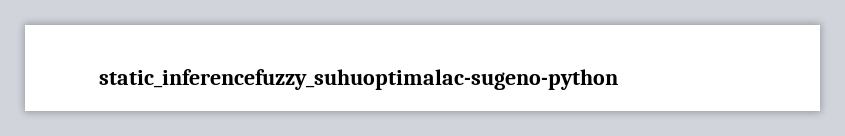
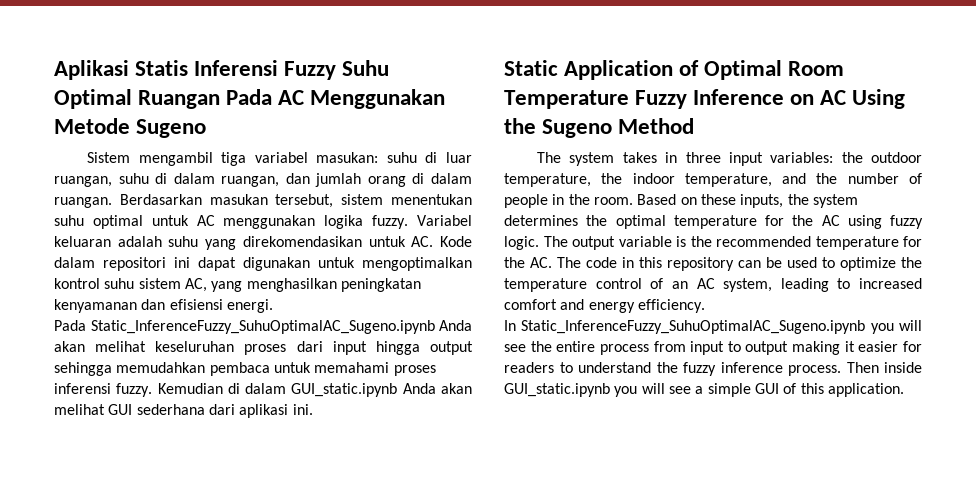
- static_inferencefuzzy_suhuoptimalac-sugeno-python
+ Aplikasi Statis Inferensi Fuzzy Suhu Optimal Ruangan Pada AC Menggunakan Metode Sugeno
+ Sistem mengambil tiga variabel masukan: suhu di luar ruangan, suhu di dalam ruangan, dan jumlah orang di dalam ruangan. Berdasarkan masukan tersebut, sistem menentukan suhu optimal untuk AC menggunakan logika fuzzy. Variabel keluaran adalah suhu yang direkomendasikan untuk AC. Kode dalam repositori ini dapat digunakan untuk mengoptimalkan kontrol suhu sistem AC, yang menghasilkan peningkatan kenyamanan dan efisiensi energi.
+ Pada Static_InferenceFuzzy_SuhuOptimalAC_Sugeno.ipynb Anda akan melihat keseluruhan proses dari input hingga output sehingga memudahkan pembaca untuk memahami proses inferensi fuzzy. Kemudian di dalam GUI_static.ipynb Anda akan melihat GUI sederhana dari aplikasi ini.
+ Static Application of Optimal Room Temperature Fuzzy Inference on AC Using the Sugeno Method
+ The system takes in three input variables: the outdoor temperature, the indoor temperature, and the number of people in the room. Based on these inputs, the system determines the optimal temperature for the AC using fuzzy logic. The output variable is the recommended temperature for the AC. The code in this repository can be used to optimize the temperature control of an AC system, leading to increased comfort and energy efficiency.
+ In Static_InferenceFuzzy_SuhuOptimalAC_Sugeno.ipynb you will see the entire process from input to output making it easier for readers to understand the fuzzy inference process. Then inside GUI_static.ipynb you will see a simple GUI of this application.

